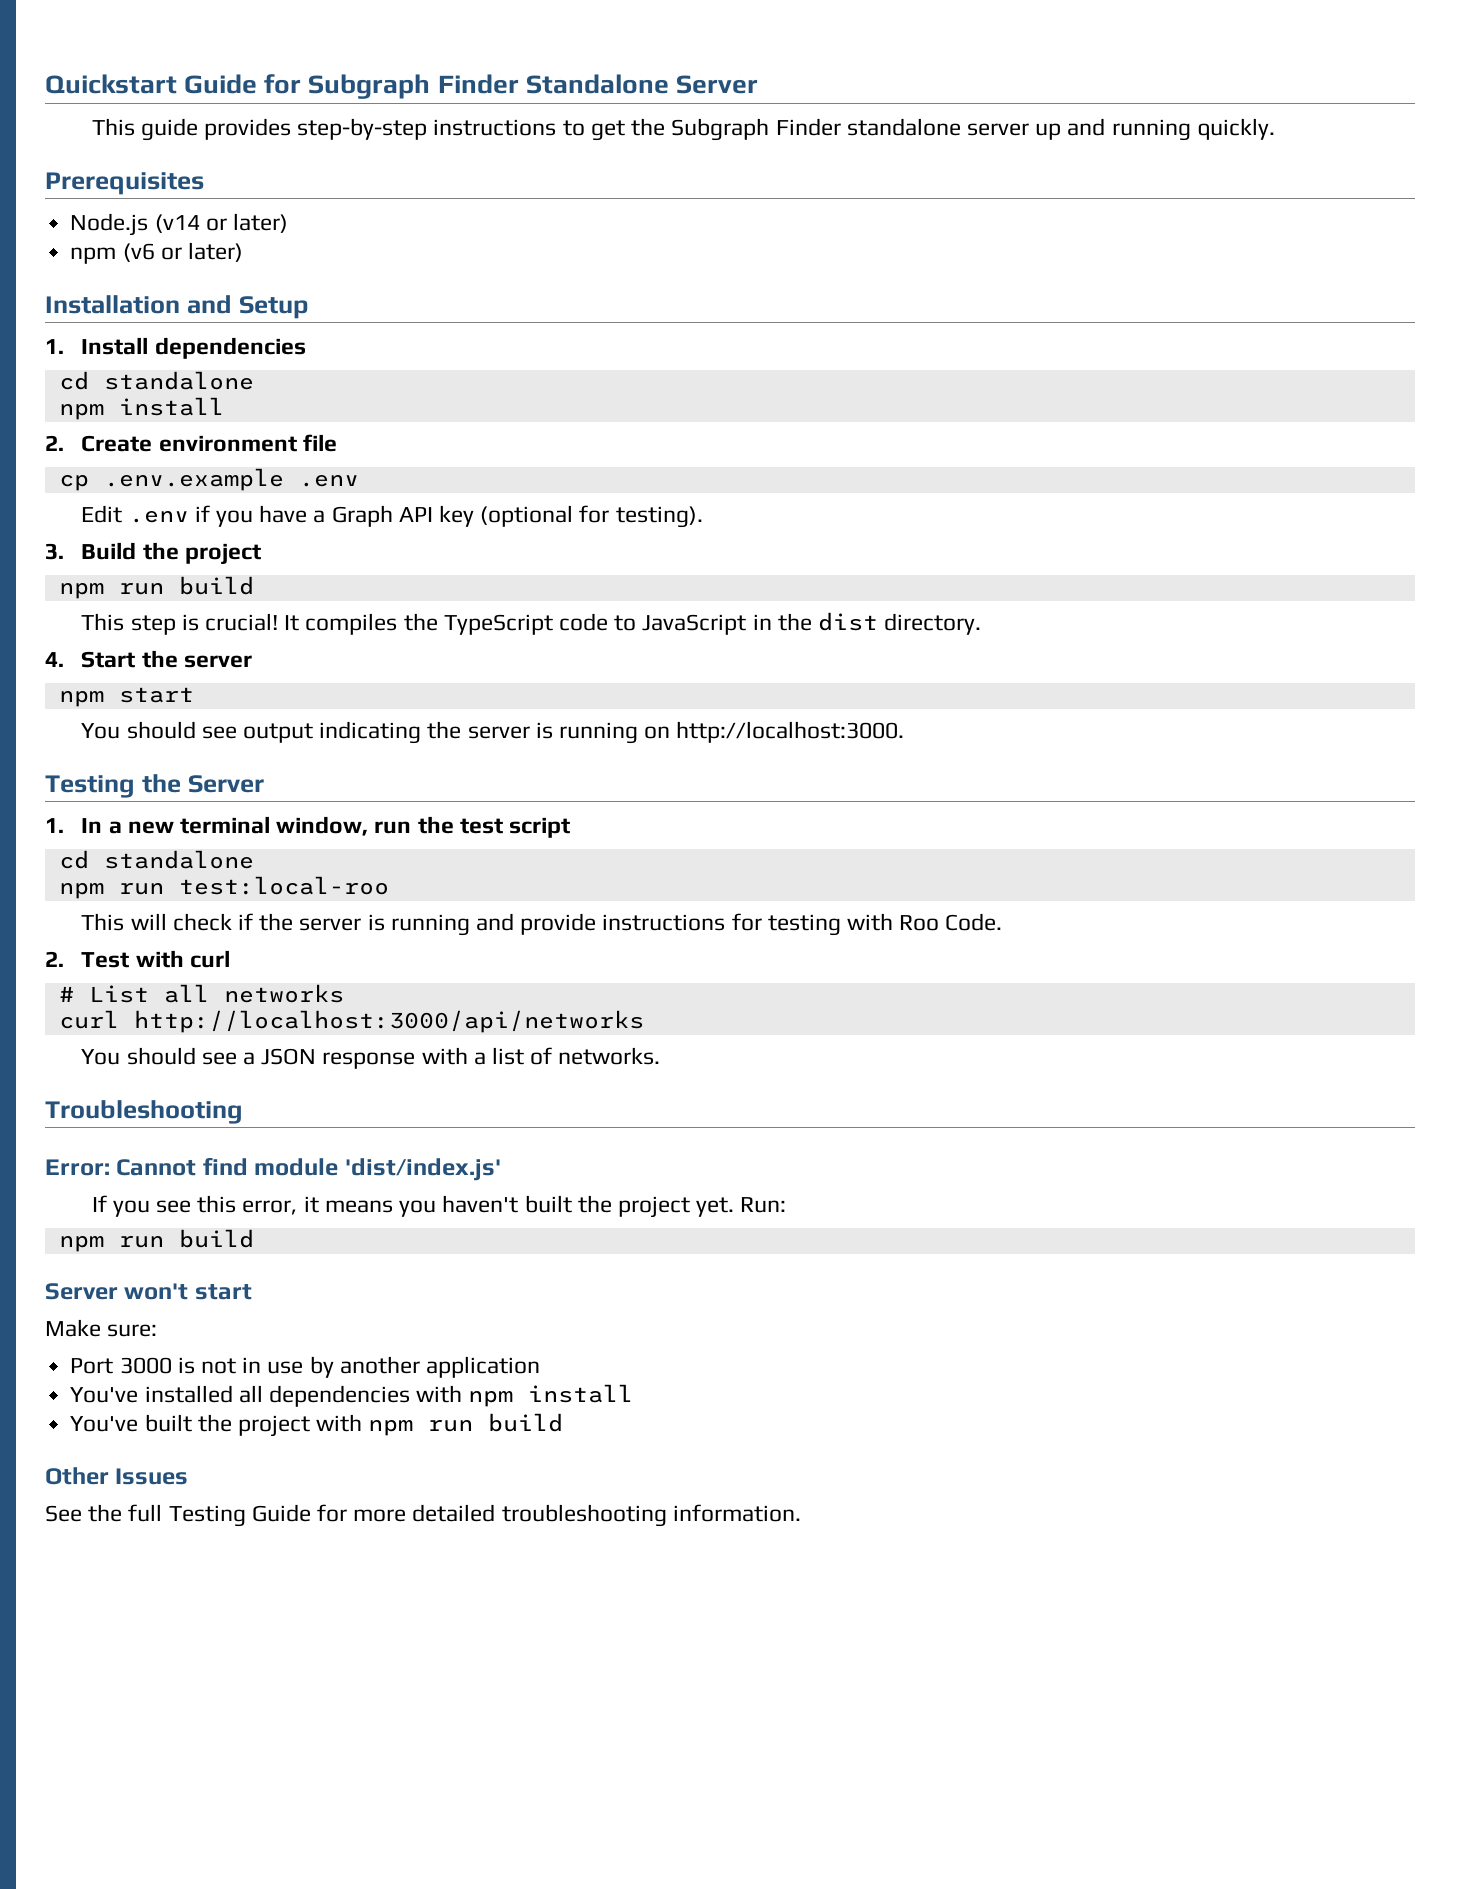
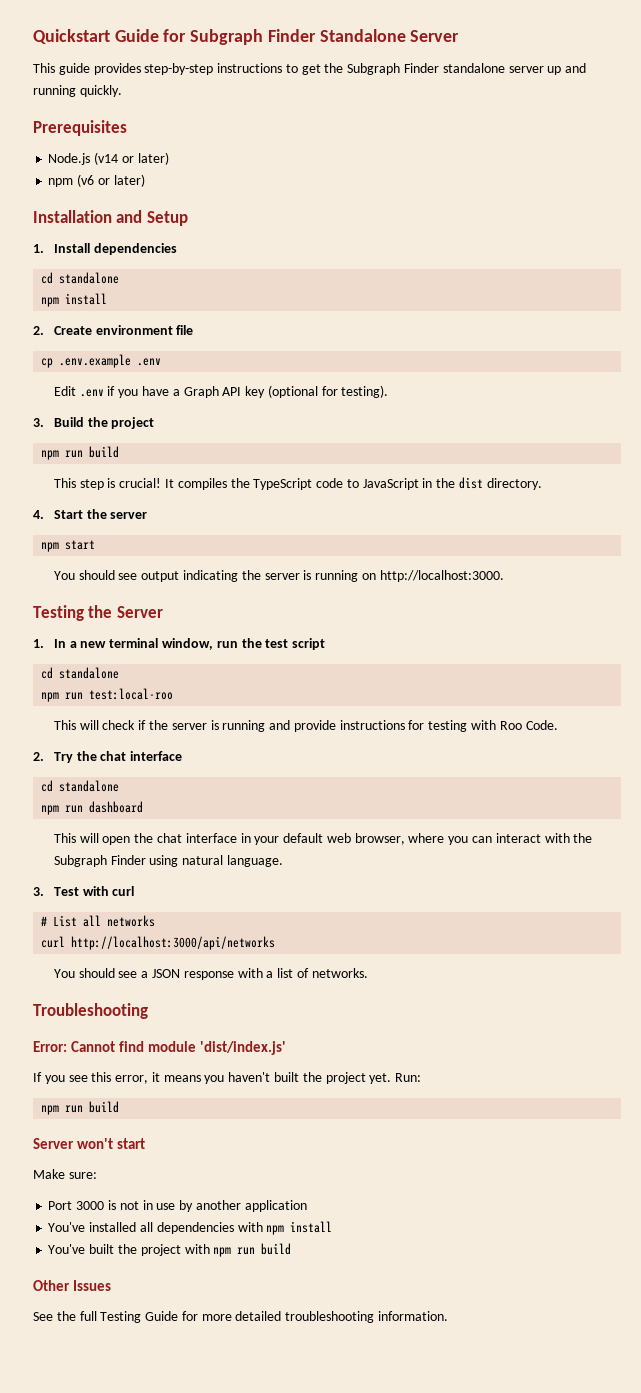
- 2. Test with curl
+ 2. Try the chat interface
+ cd standalone
+ npm run dashboard
+ This will open the chat interface in your default web browser, where you can interact with the Subgraph Finder using natural language.
+ 3. Test with curl

